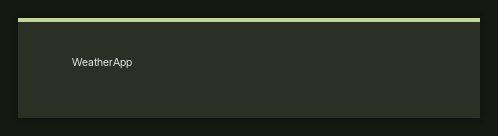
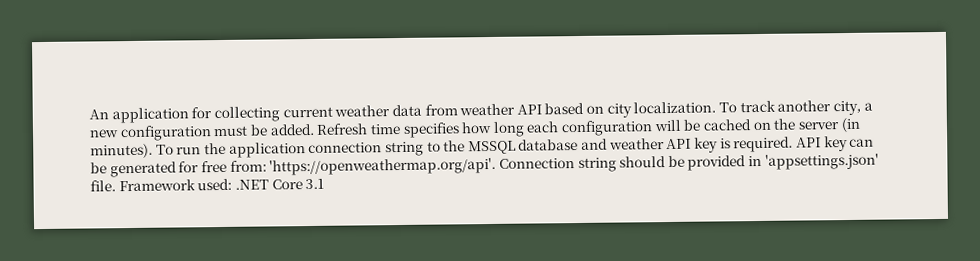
- WeatherApp
+ An application for collecting current weather data from weather API based on city localization. To track another city, a new configuration must be added. Refresh time specifies how long each configuration will be cached on the server (in minutes). To run the application connection string to the MSSQL database and weather API key is required. API key can be generated for free from: 'https://openweathermap.org/api'. Connection string should be provided in 'appsettings.json' file. Framework used: .NET Core 3.1

